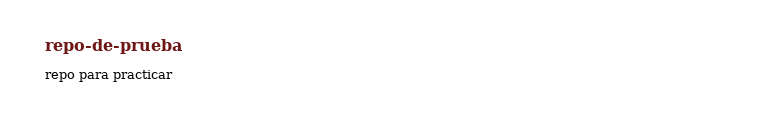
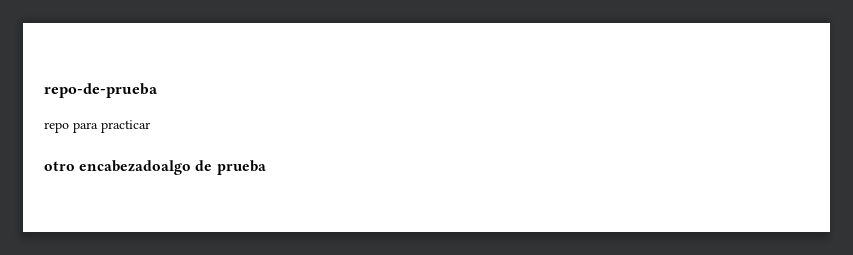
+ otro encabezadoalgo de prueba

